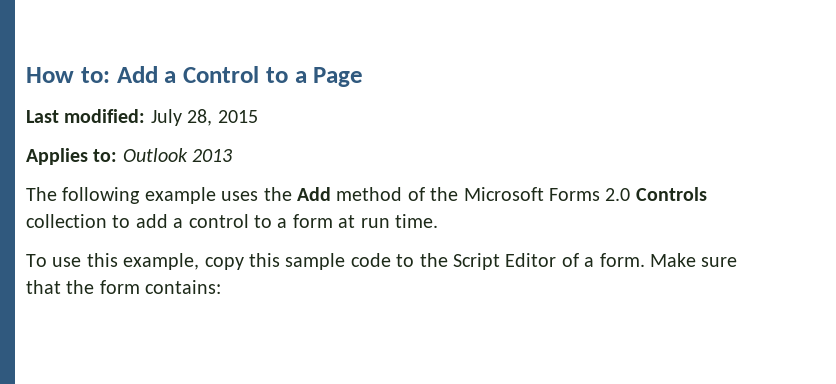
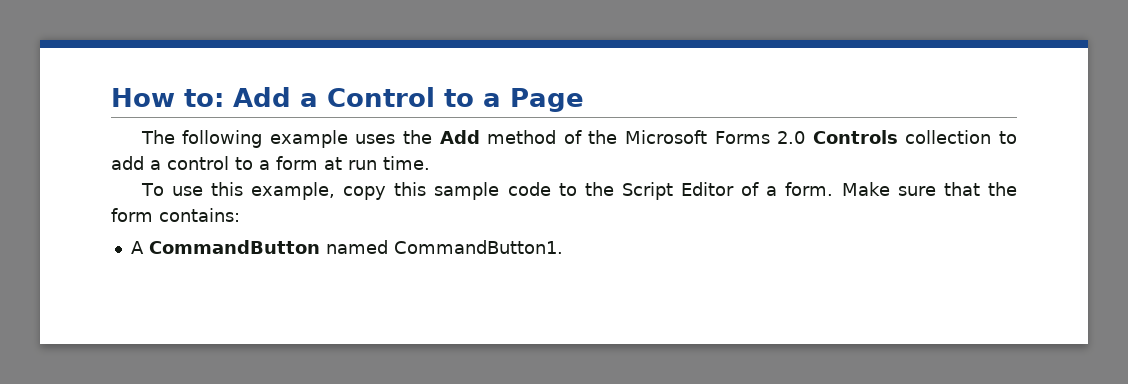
- Last modified: July 28, 2015
- Applies to: Outlook 2013
+ A CommandButton named CommandButton1.

